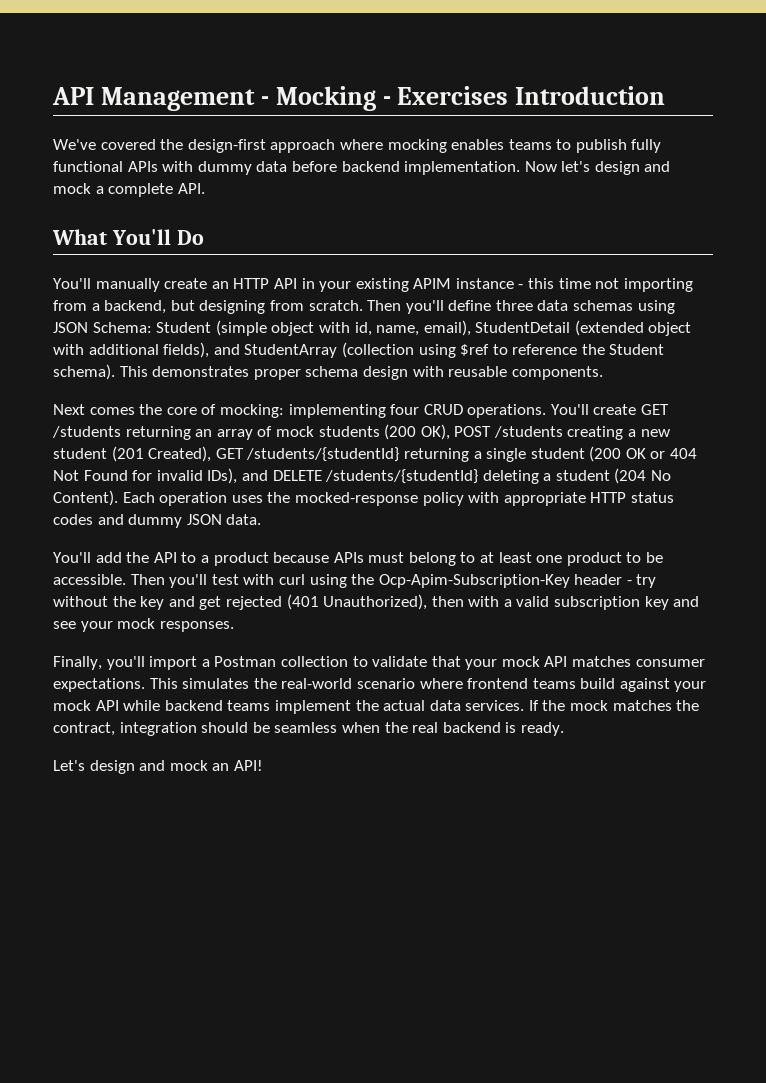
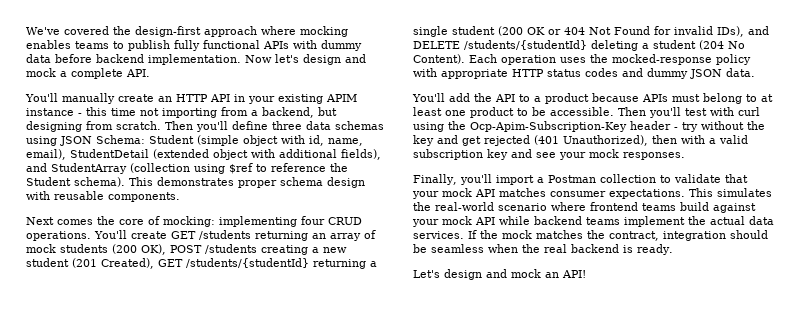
- API Management - Mocking - Exercises Introduction
- What You'll Do

